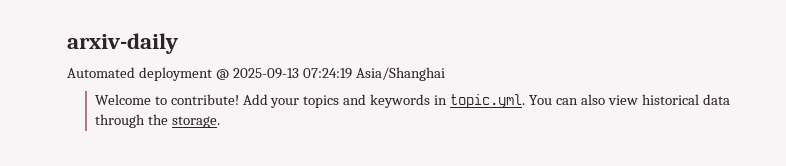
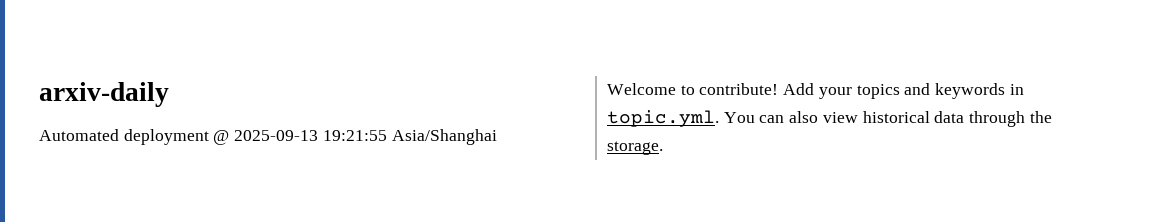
- Automated deployment @ 2025-09-13 07:24:19 Asia/Shanghai
+ Automated deployment @ 2025-09-13 19:21:55 Asia/Shanghai

